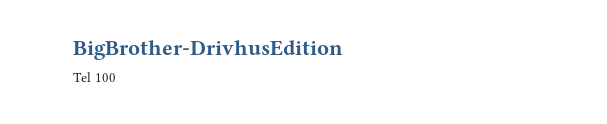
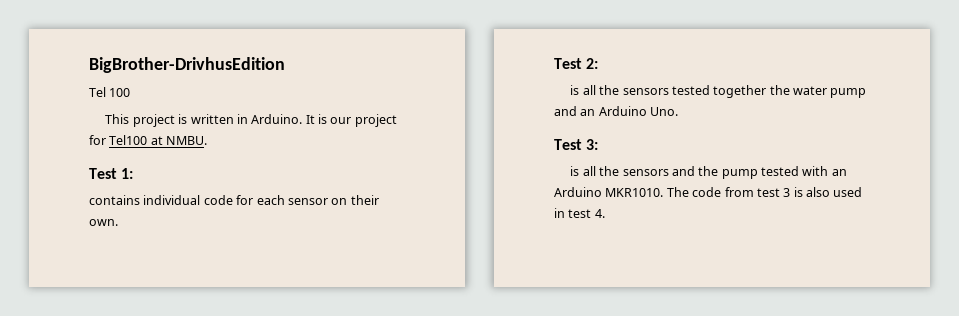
+ This project is written in Arduino. It is our project for Tel100 at NMBU.
+ Test 1:
+ contains individual code for each sensor on their own.
+ Test 2:
+ is all the sensors tested together the water pump and an Arduino Uno.
+ Test 3:
+ is all the sensors and the pump tested with an Arduino MKR1010. The code from test 3 is also used in test 4.

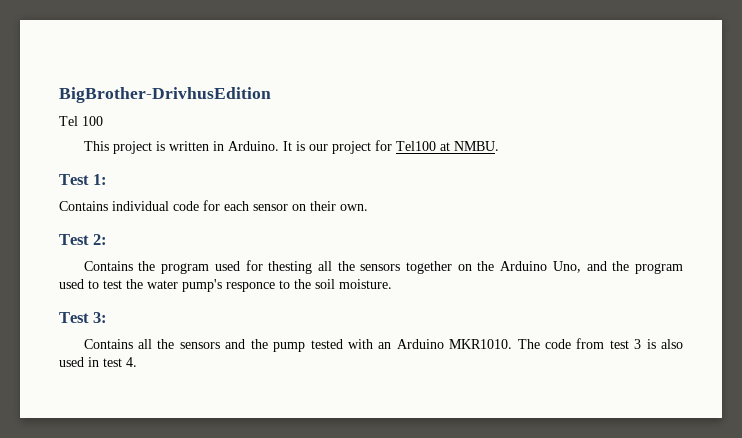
- contains individual code for each sensor on their own.
+ Contains individual code for each sensor on their own.
- is all the sensors tested together the water pump and an Arduino Uno.
+ Contains the program used for thesting all the sensors together on the Arduino Uno, and the program used to test the water pump's responce to the soil moisture.
- is all the sensors and the pump tested with an Arduino MKR1010.
+ Contains all the sensors and the pump tested with an Arduino MKR1010.

